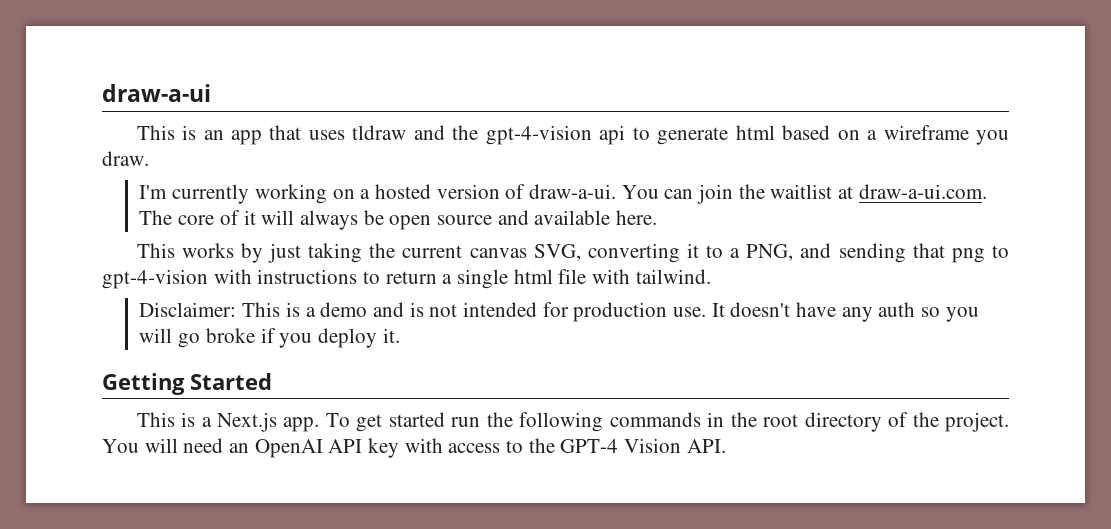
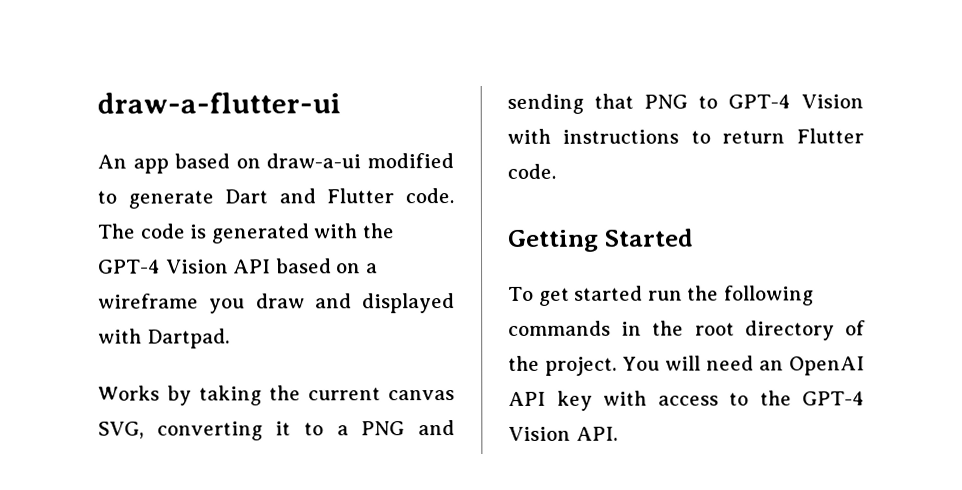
- draw-a-ui
- This is an app that uses tldraw and the gpt-4-vision api to generate html based on a wireframe you draw.
- I'm currently working on a hosted version of draw-a-ui. You can join the waitlist at draw-a-ui.com. The core of it will always be open source and available here.
- This works by just taking the current canvas SVG, converting it to a PNG, and sending that png to gpt-4-vision with instructions to return a single html file with tailwind.
- Disclaimer: This is a demo and is not intended for production use. It doesn't have any auth so you will go broke if you deploy it.
+ draw-a-flutter-ui
+ An app based on draw-a-ui modified to generate Dart and Flutter code. The code is generated with the GPT-4 Vision API based on a wireframe you draw and displayed with Dartpad.
+ Works by taking the current canvas SVG, converting it to a PNG and sending that PNG to GPT-4 Vision with instructions to return Flutter code.
  Getting Started
- This is a Next.js app. To get started run the following commands in the root directory of the project.
+ To get started run the following commands in the root directory of the project.

